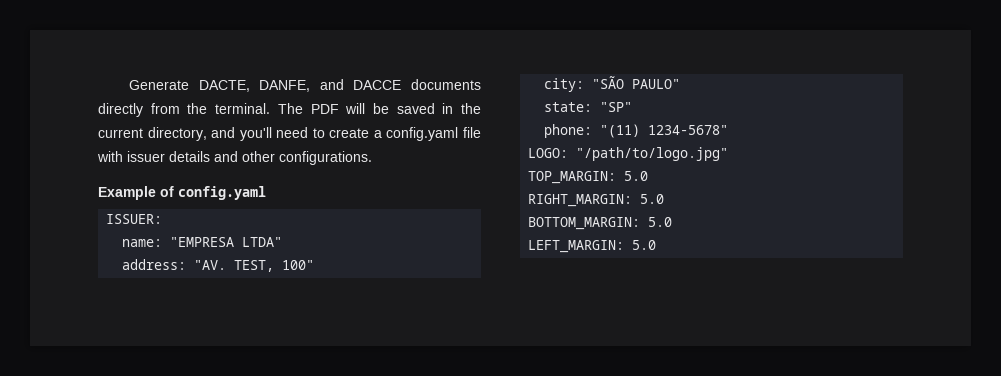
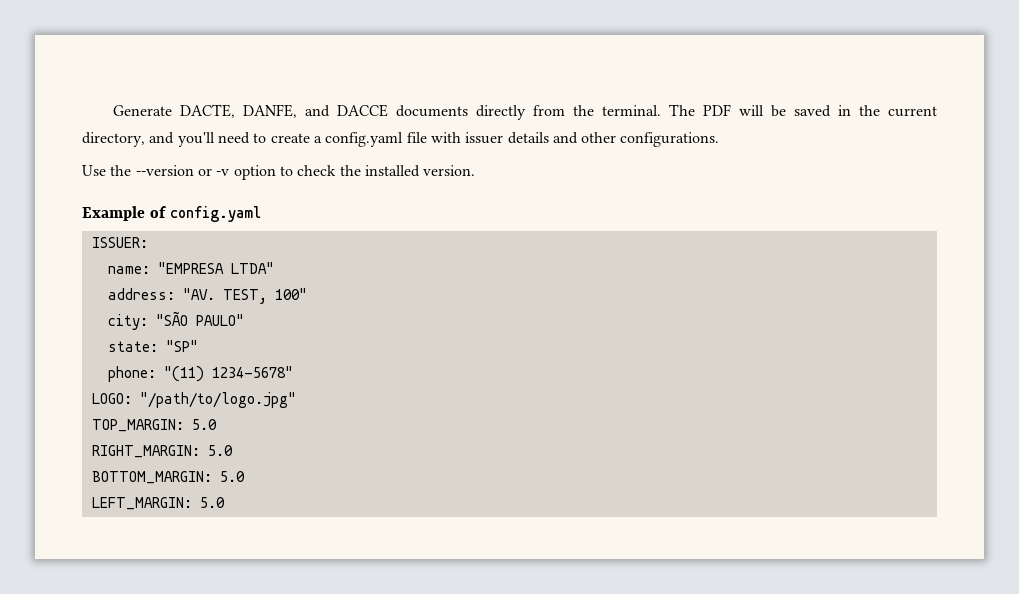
+ Use the --version or -v option to check the installed version.

